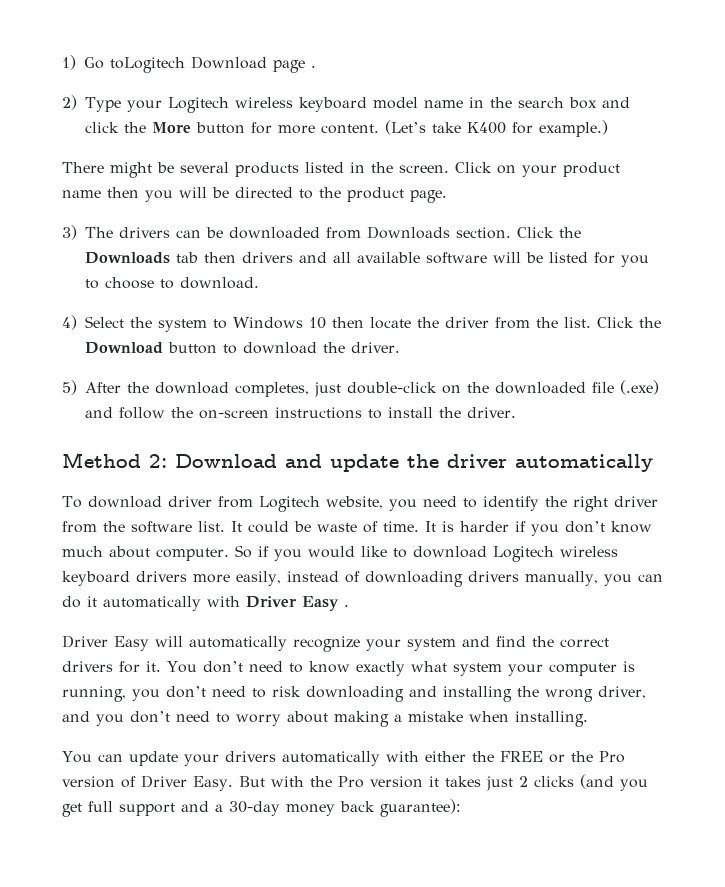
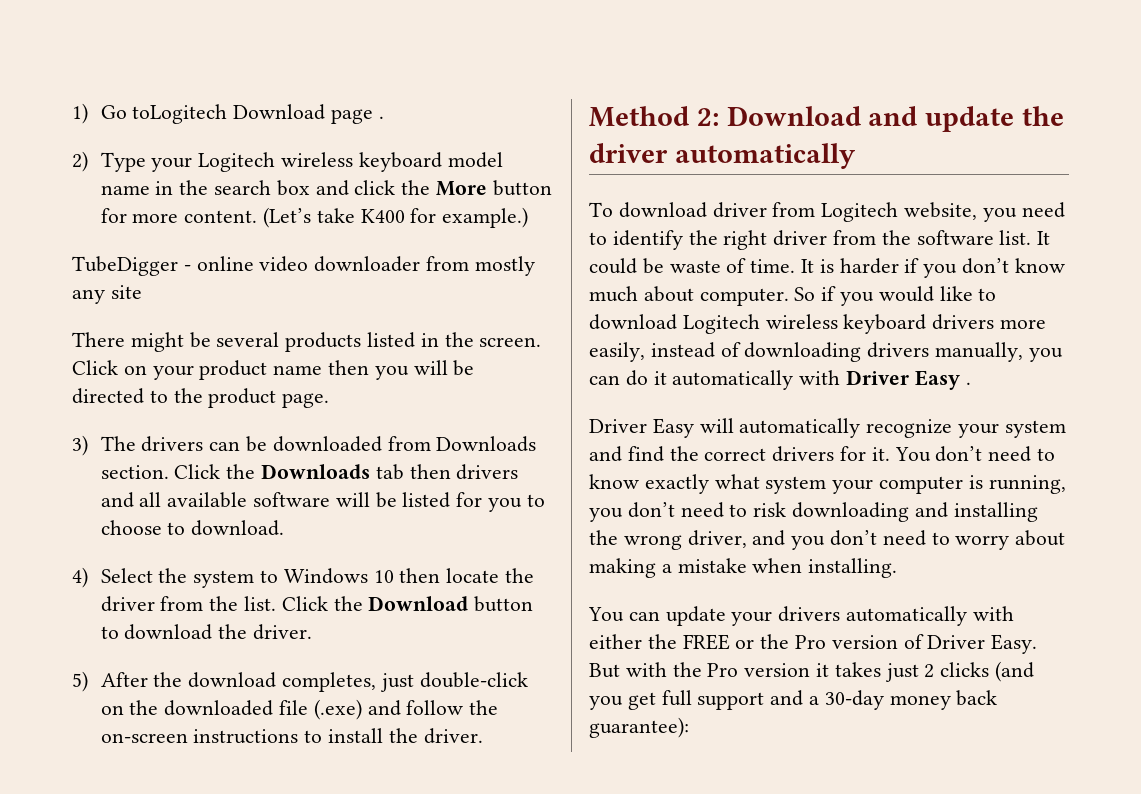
+ TubeDigger - online video downloader from mostly any site

